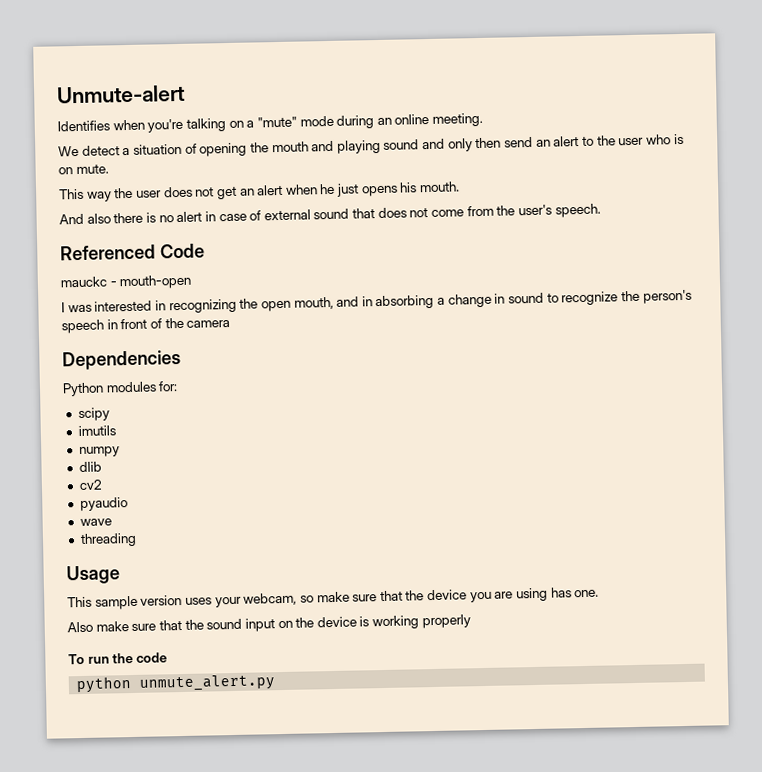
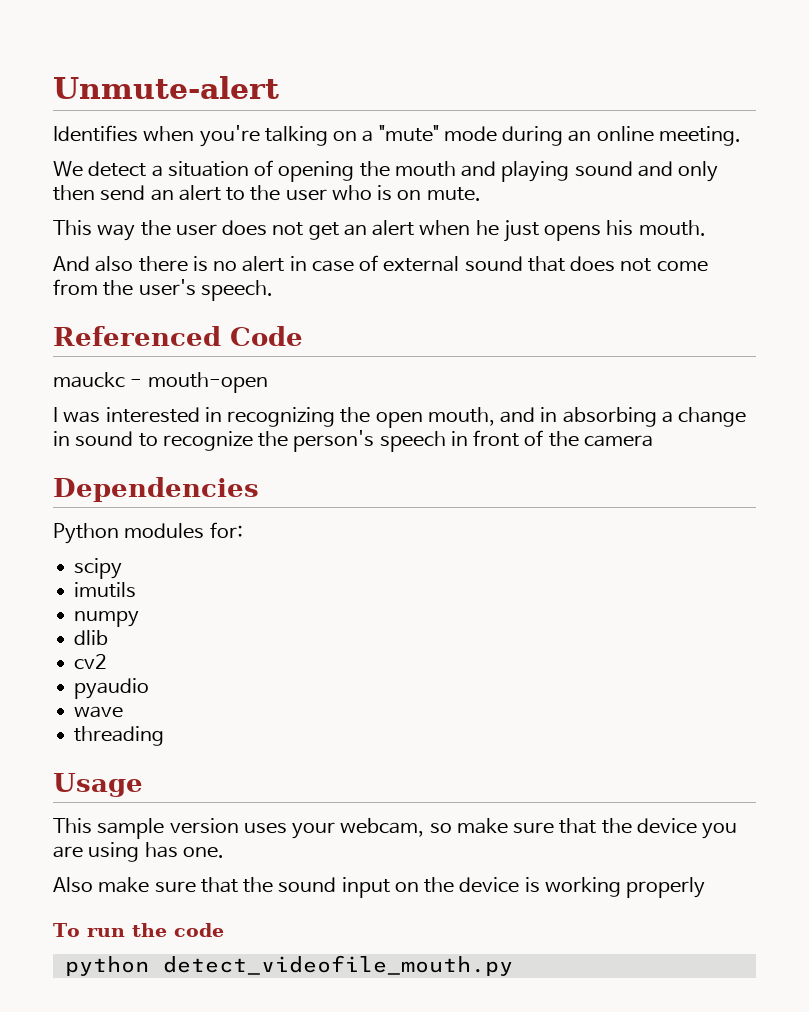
- python unmute_alert.py
+ python detect_videofile_mouth.py

